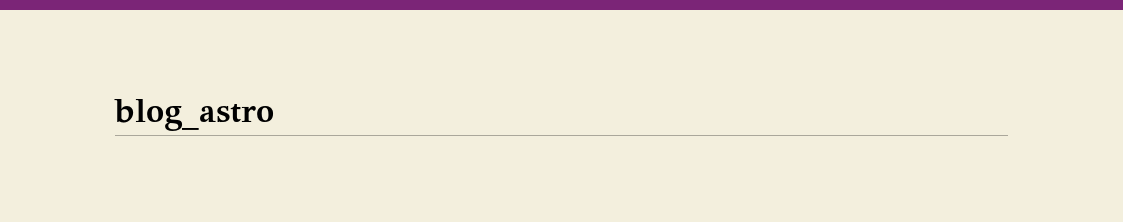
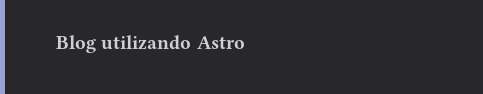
- blog_astro
+ Blog utilizando Astro

